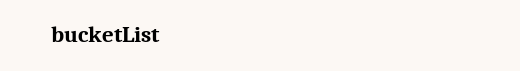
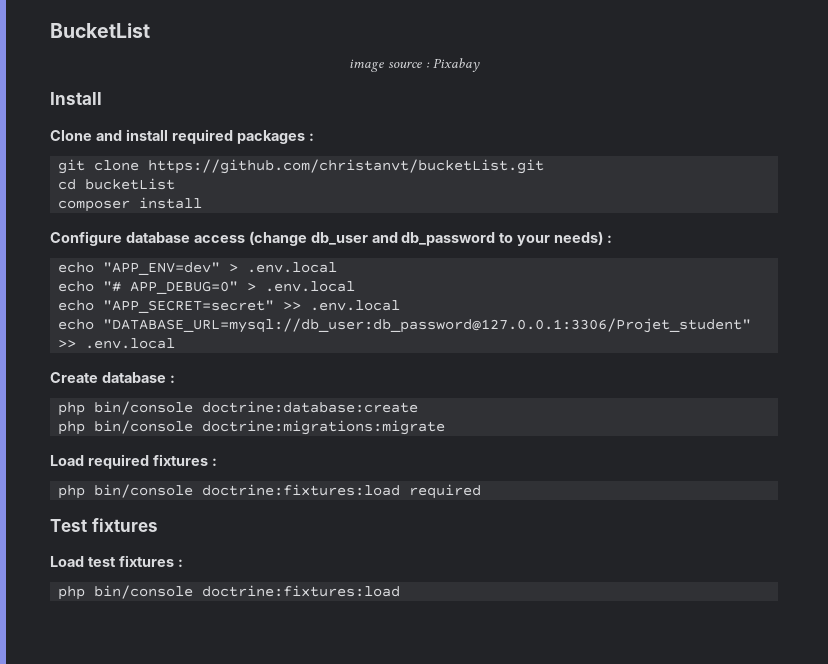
- bucketList
+ BucketList
+ image source : Pixabay
+ Install
+ Clone and install required packages :
+ git clone https://github.com/christanvt/bucketList.git
+ cd bucketList
+ composer install
+ Configure database access (change db_user and db_password to your needs) :
+ echo "APP_ENV=dev" > .env.local
+ echo "# APP_DEBUG=0" > .env.local
+ echo "APP_SECRET=secret" >> .env.local
+ echo "DATABASE_URL=mysql://db_user:db_password@127.0.0.1:3306/Projet_student" >> .env.local
+ Create database :
+ php bin/console doctrine:database:create
+ php bin/console doctrine:migrations:migrate
+ Load required fixtures :
+ php bin/console doctrine:fixtures:load required
+ Test fixtures
+ Load test fixtures :
+ php bin/console doctrine:fixtures:load

